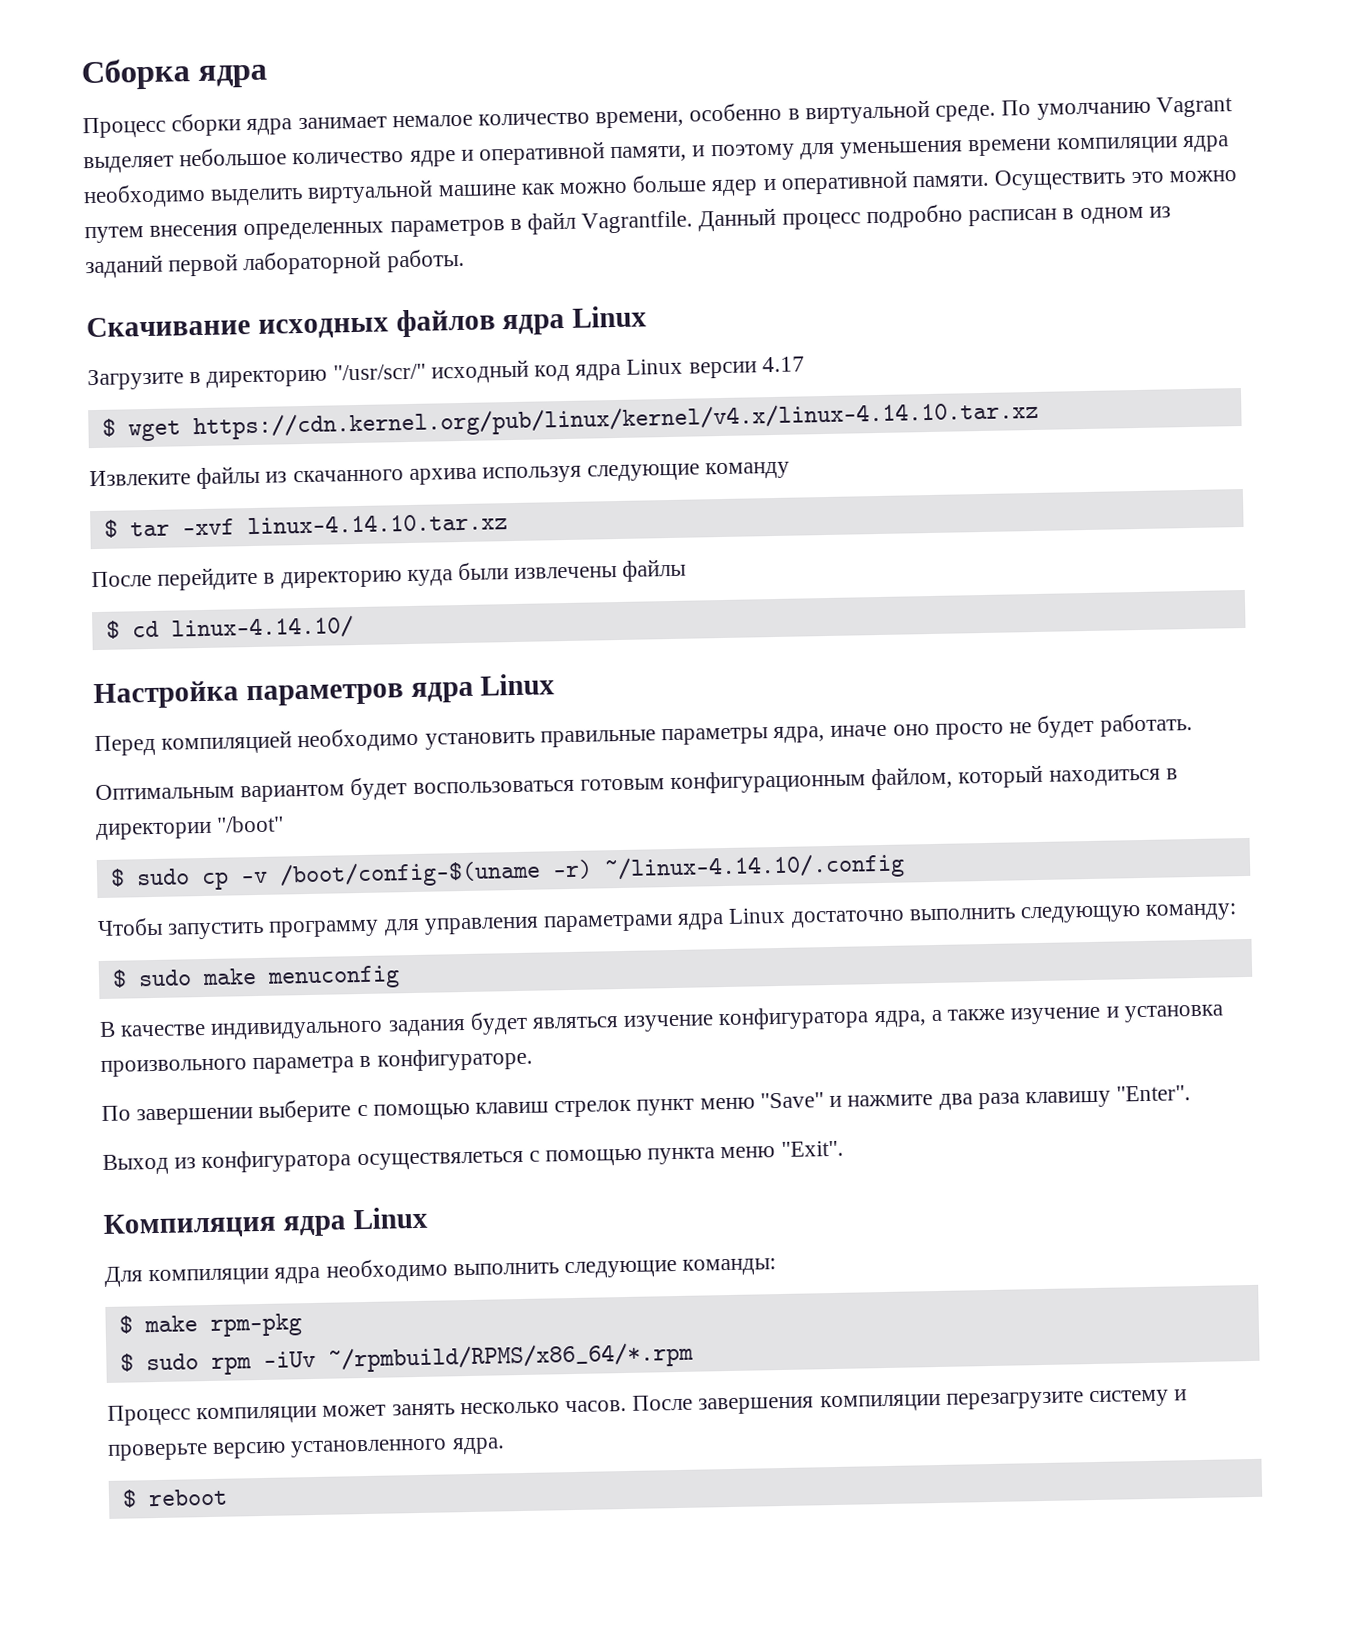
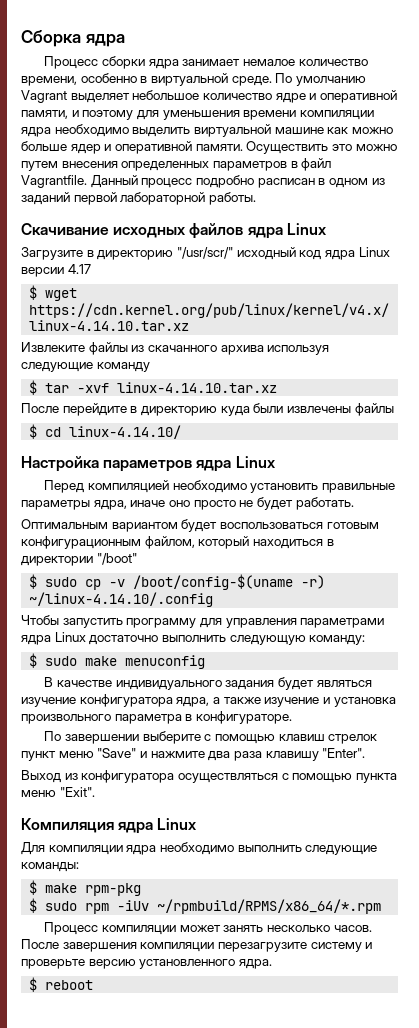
- Выход из конфигуратора осуществялеться с помощью пункта меню "Exit".
+ Выход из конфигуратора осуществляться с помощью пункта меню "Exit".

